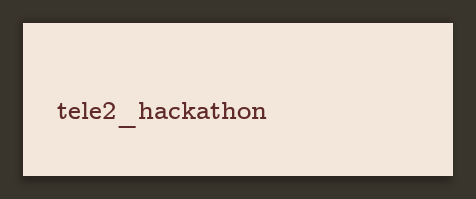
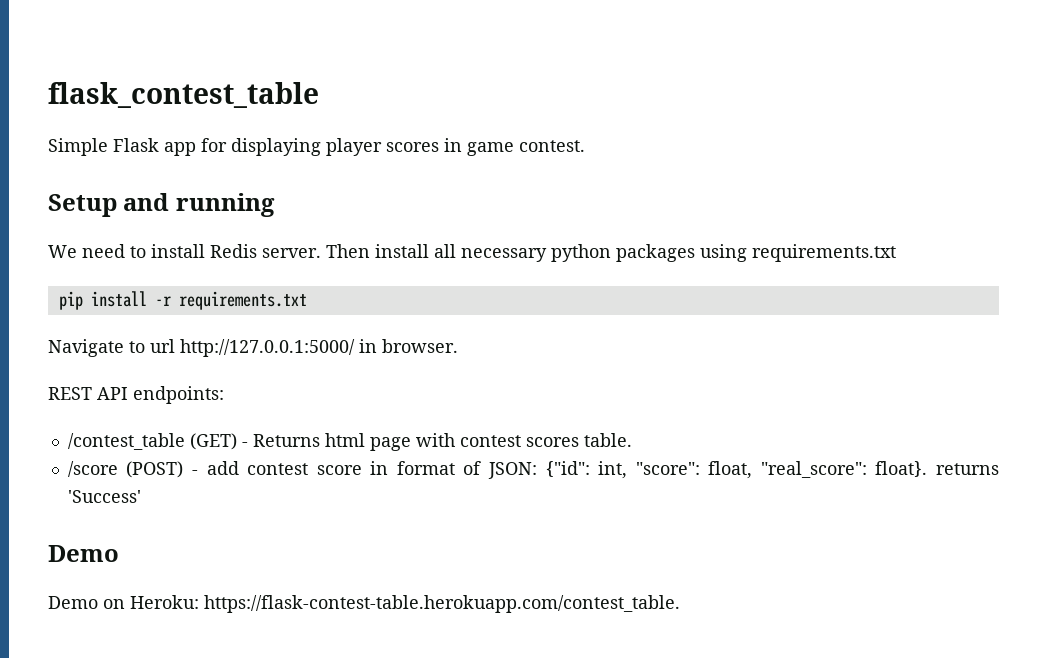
- tele2_hackathon
+ flask_contest_table
+ Simple Flask app for displaying player scores in game contest.
+ Setup and running
+ We need to install Redis server. Then install all necessary python packages using requirements.txt
+ pip install -r requirements.txt
+ Navigate to url http://127.0.0.1:5000/ in browser.
+ REST API endpoints:
+ /contest_table (GET) - Returns html page with contest scores table.
+ /score (POST) - add contest score in format of JSON: {"id": int, "score": float, "real_score": float}. returns 'Success'
+ Demo
+ Demo on Heroku: https://flask-contest-table.herokuapp.com/contest_table.

